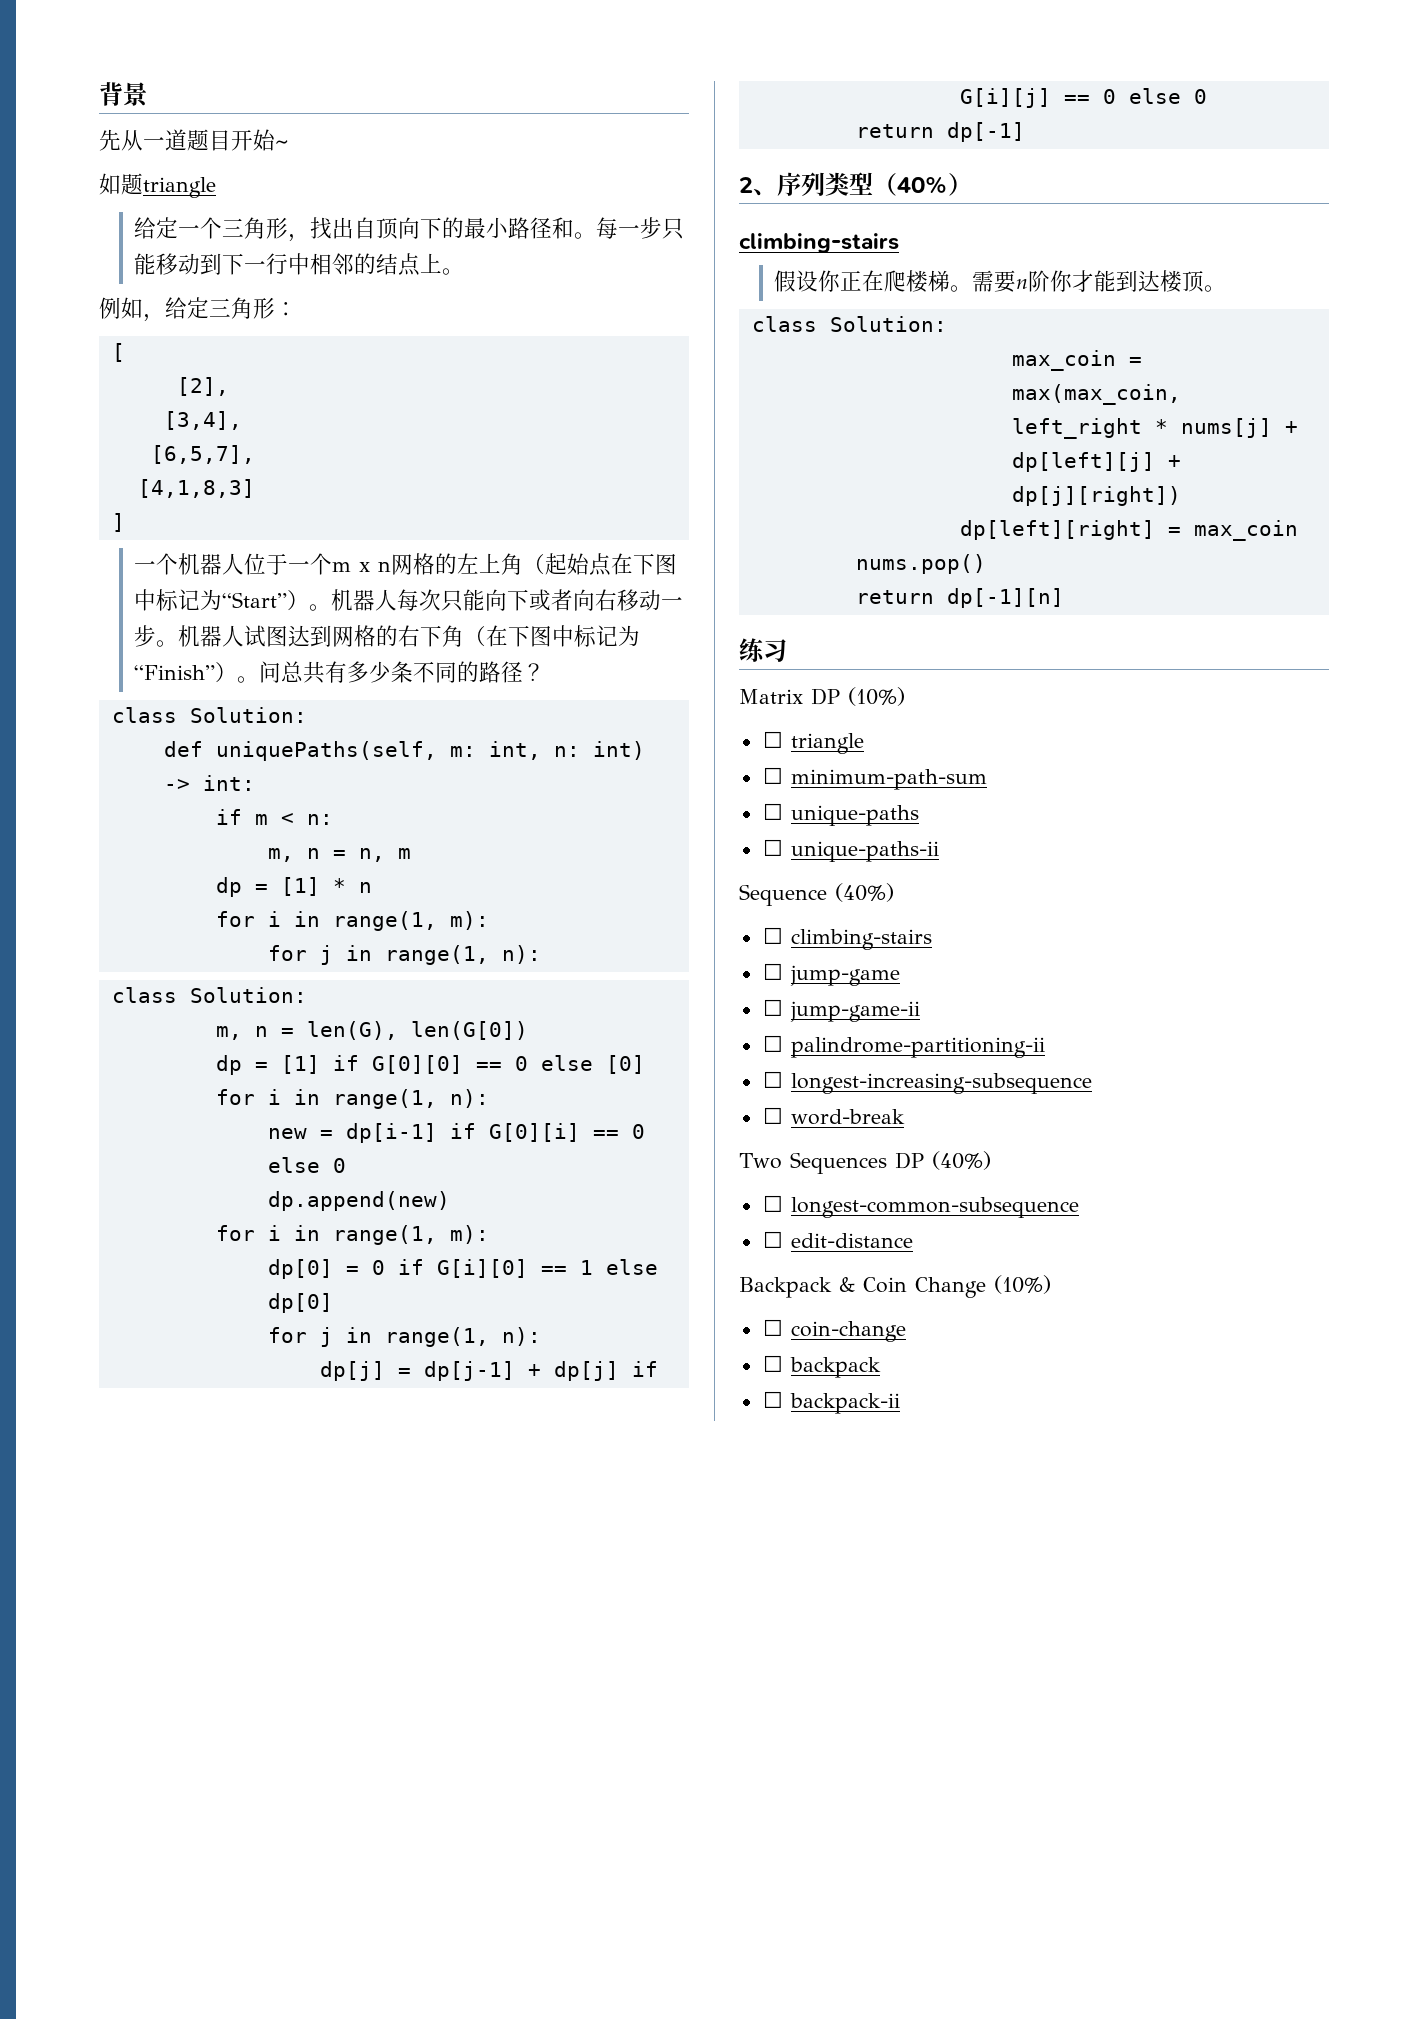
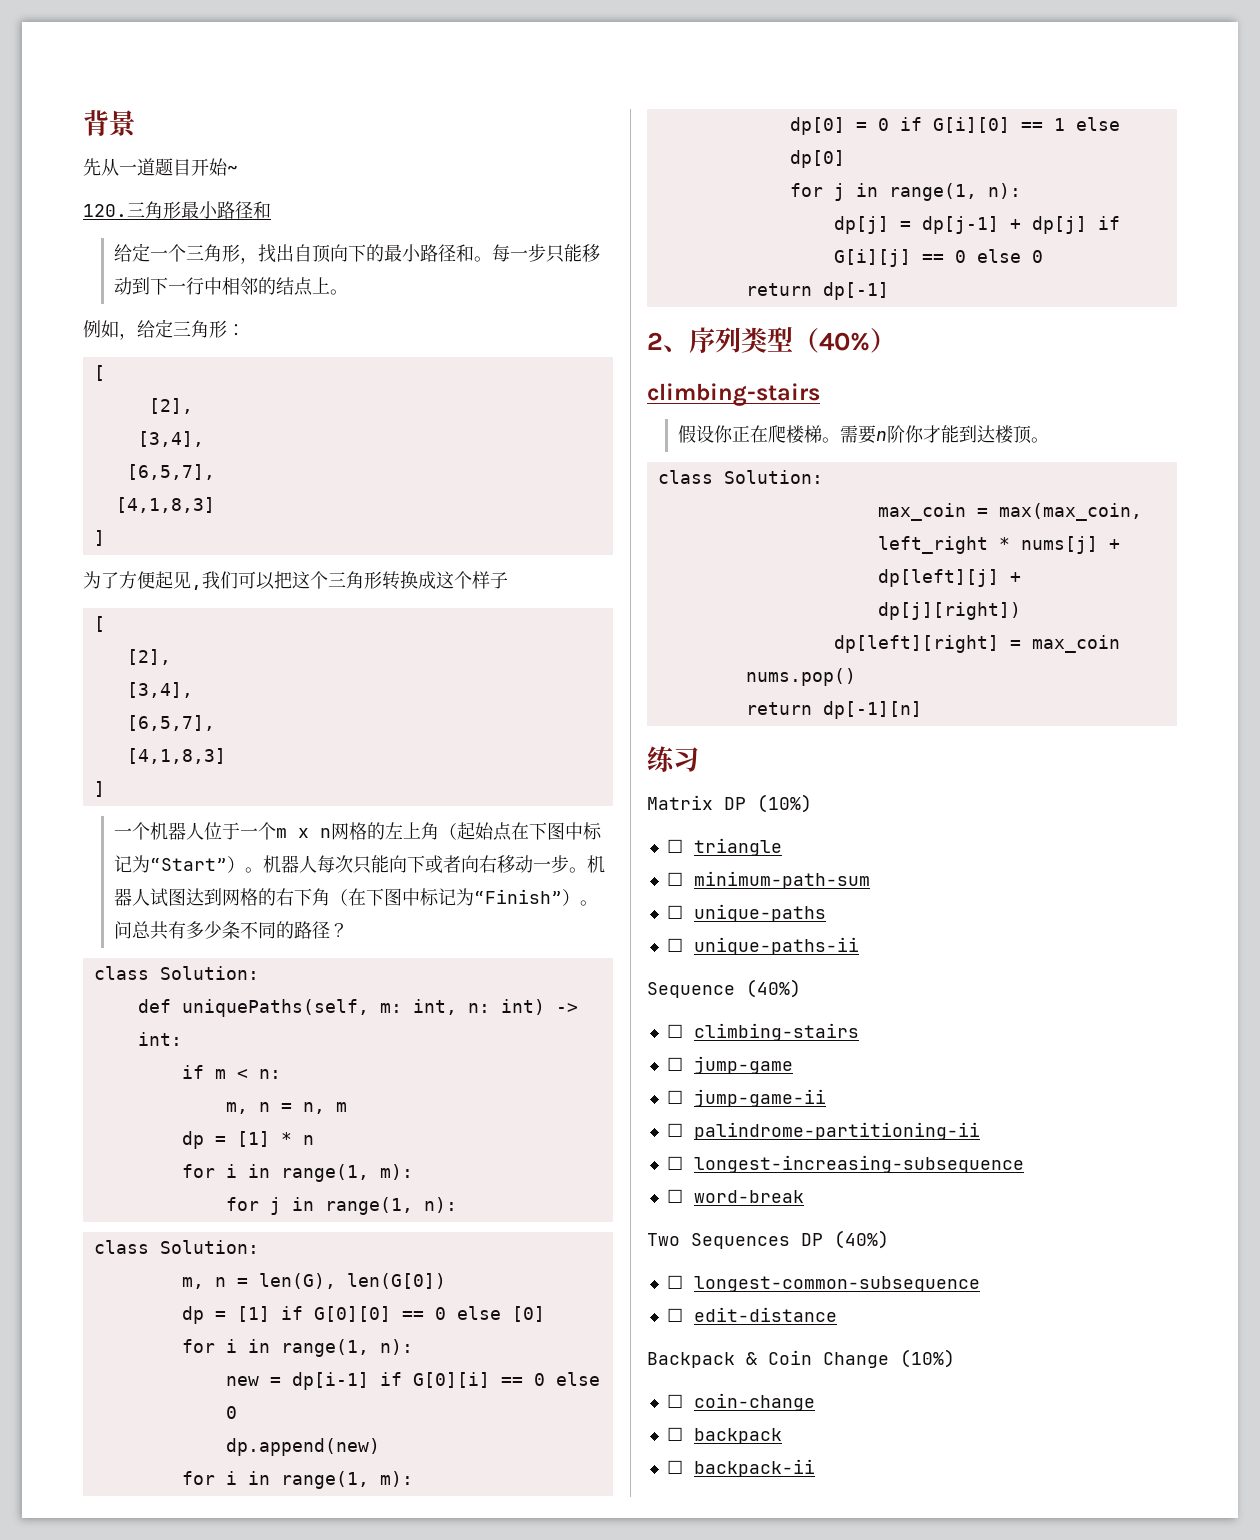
- 如题triangle
+ 120.三角形最小路径和
+ 为了方便起见,我们可以把这个三角形转换成这个样子
+ [
+ [2],
+ [3,4],
+ [6,5,7],
+ [4,1,8,3]
+ ]

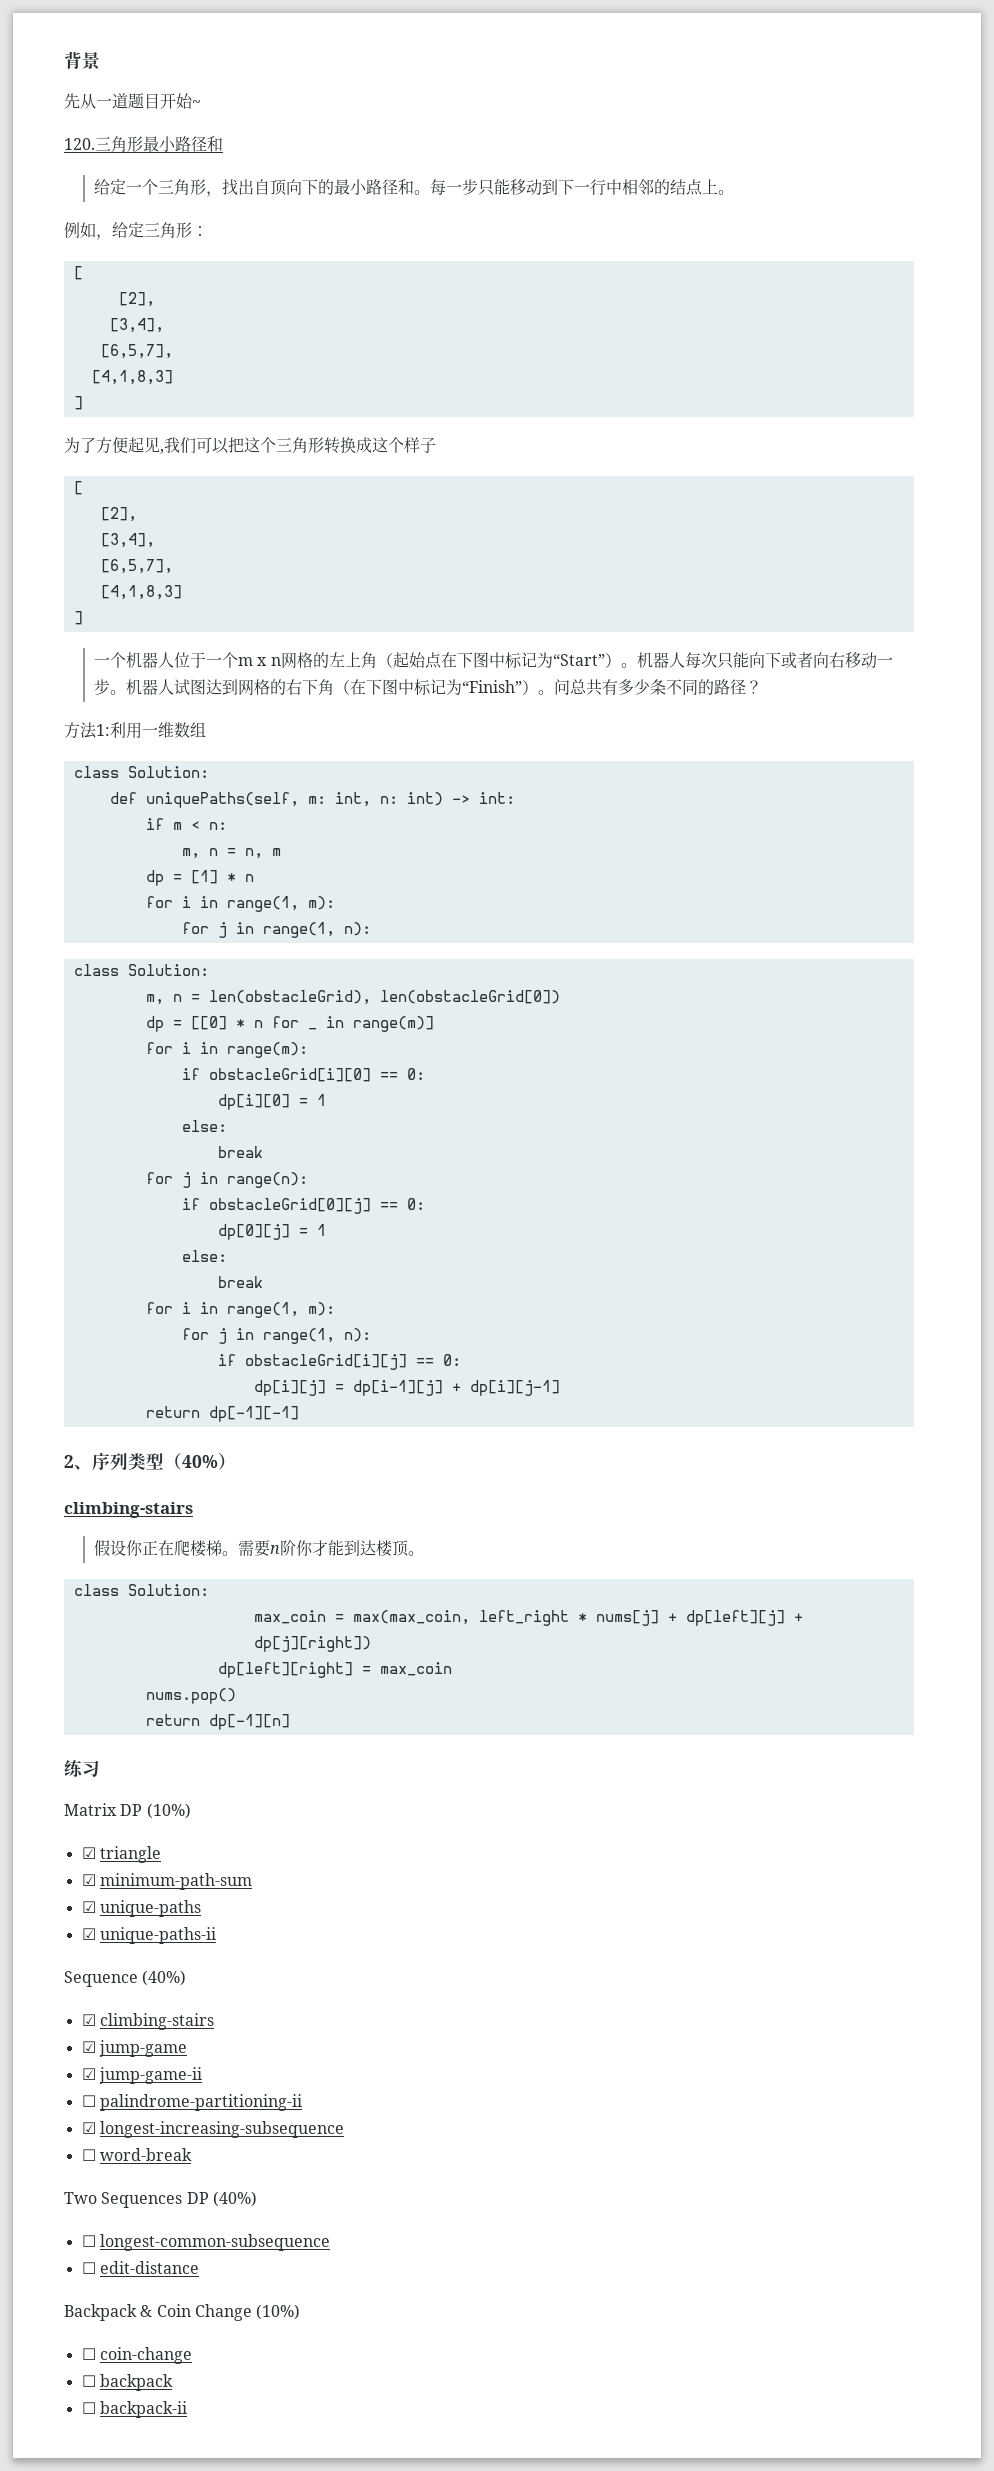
+ 方法1:利用一维数组
- m, n = len(G), len(G[0])
- dp = [1] if G[0][0] == 0 else [0]
- for i in range(1, n):
- new = dp[i-1] if G[0][i] == 0 else 0
- dp.append(new)
+ m, n = len(obstacleGrid), len(obstacleGrid[0])
+ dp = [[0] * n for _ in range(m)]
+ for i in range(m):
+ if obstacleGrid[i][0] == 0:
+ dp[i][0] = 1
+ else:
+ break
+ for j in range(n):
+ if obstacleGrid[0][j] == 0:
+ dp[0][j] = 1
+ else:
+ break
  for i in range(1, m):
- dp[0] = 0 if G[i][0] == 1 else dp[0]
  for j in range(1, n):
- dp[j] = dp[j-1] + dp[j] if G[i][j] == 0 else 0
- return dp[-1]
+ if obstacleGrid[i][j] == 0:
+ dp[i][j] = dp[i-1][j] + dp[i][j-1]
+ return dp[-1][-1]
- ☐ triangle
+ ☑ triangle
- ☐ minimum-path-sum
+ ☑ minimum-path-sum
- ☐ unique-paths
+ ☑ unique-paths
- ☐ unique-paths-ii
+ ☑ unique-paths-ii
- ☐ climbing-stairs
- ☐ jump-game
+ ☑ climbing-stairs
+ ☑ jump-game
- ☐ jump-game-ii
+ ☑ jump-game-ii
- ☐ longest-increasing-subsequence
+ ☑ longest-increasing-subsequence

